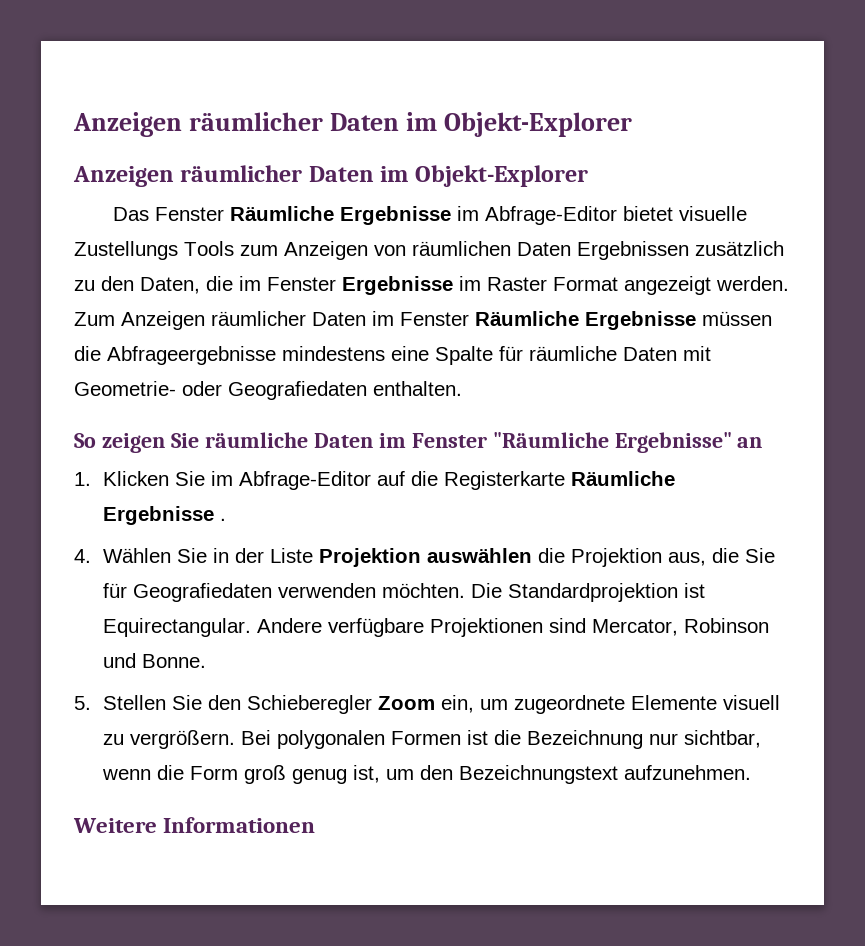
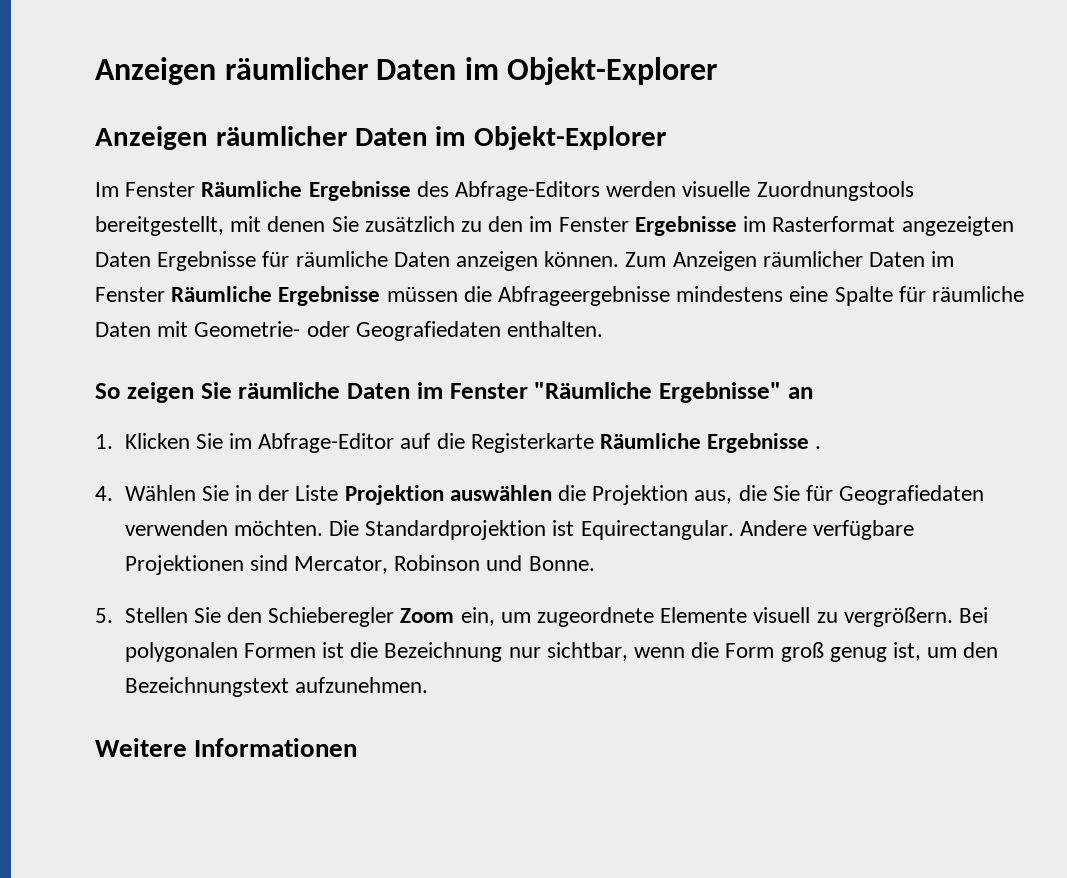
- Das Fenster Räumliche Ergebnisse im Abfrage-Editor bietet visuelle Zustellungs Tools zum Anzeigen von räumlichen Daten Ergebnissen zusätzlich zu den Daten, die im Fenster Ergebnisse im Raster Format angezeigt werden.
+ Im Fenster Räumliche Ergebnisse des Abfrage-Editors werden visuelle Zuordnungstools bereitgestellt, mit denen Sie zusätzlich zu den im Fenster Ergebnisse im Rasterformat angezeigten Daten Ergebnisse für räumliche Daten anzeigen können.

